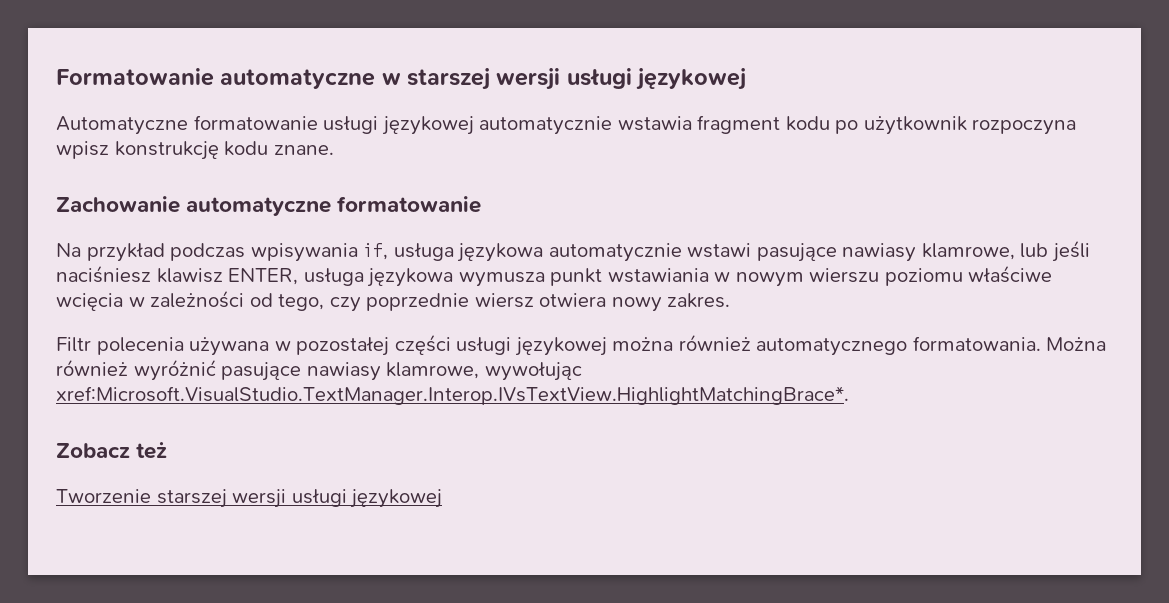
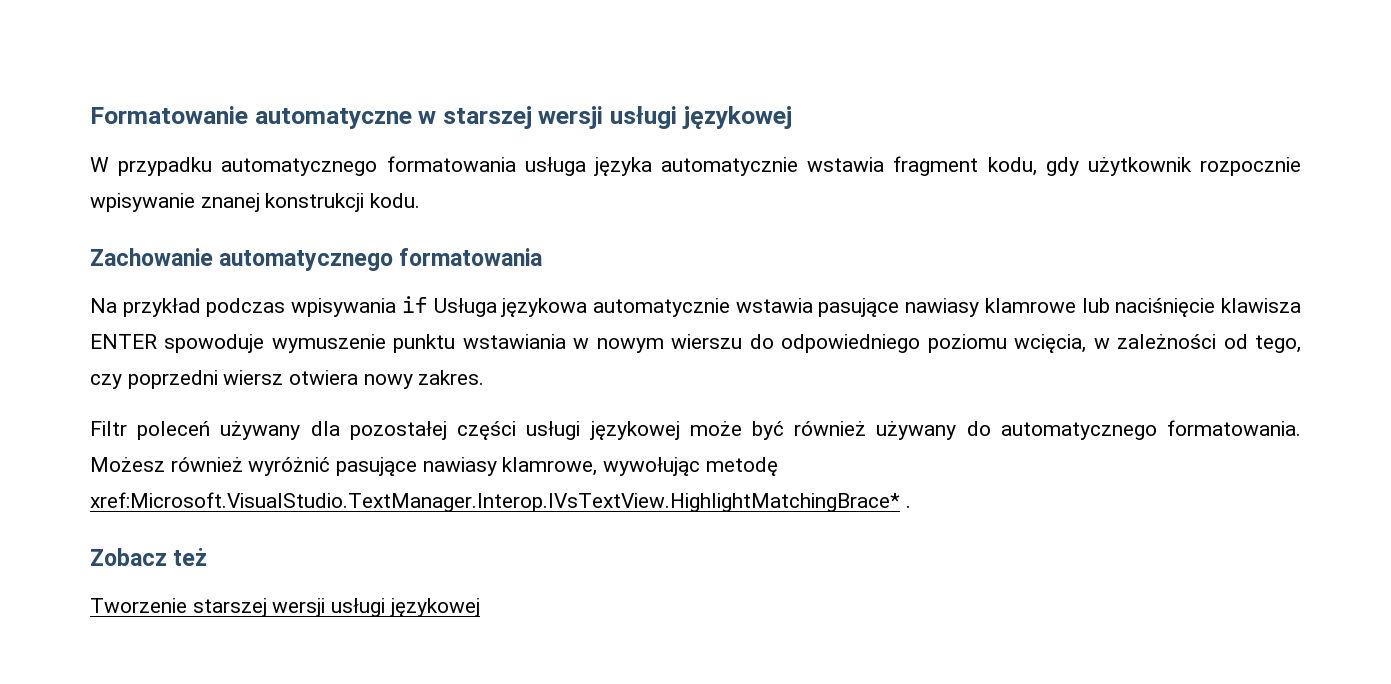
- Automatyczne formatowanie usługi językowej automatycznie wstawia fragment kodu po użytkownik rozpoczyna wpisz konstrukcję kodu znane.
+ W przypadku automatycznego formatowania usługa języka automatycznie wstawia fragment kodu, gdy użytkownik rozpocznie wpisywanie znanej konstrukcji kodu.
- Zachowanie automatyczne formatowanie
+ Zachowanie automatycznego formatowania
- Na przykład podczas wpisywania if, usługa językowa automatycznie wstawi pasujące nawiasy klamrowe, lub jeśli naciśniesz klawisz ENTER, usługa językowa wymusza punkt wstawiania w nowym wierszu poziomu właściwe wcięcia w zależności od tego, czy poprzednie wiersz otwiera nowy zakres.
+ Na przykład podczas wpisywania if Usługa językowa automatycznie wstawia pasujące nawiasy klamrowe lub naciśnięcie klawisza ENTER spowoduje wymuszenie punktu wstawiania w nowym wierszu do odpowiedniego poziomu wcięcia, w zależności od tego, czy poprzedni wiersz otwiera nowy zakres.
- Filtr polecenia używana w pozostałej części usługi językowej można również automatycznego formatowania.
+ Filtr poleceń używany dla pozostałej części usługi językowej może być również używany do automatycznego formatowania.
- Można również wyróżnić pasujące nawiasy klamrowe, wywołując xref:Microsoft.VisualStudio.TextManager.Interop.IVsTextView.HighlightMatchingBrace*.
+ Możesz również wyróżnić pasujące nawiasy klamrowe, wywołując metodę xref:Microsoft.VisualStudio.TextManager.Interop.IVsTextView.HighlightMatchingBrace* .

